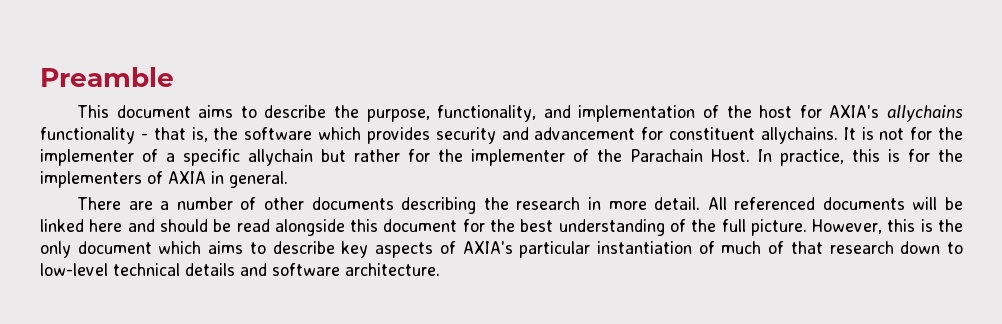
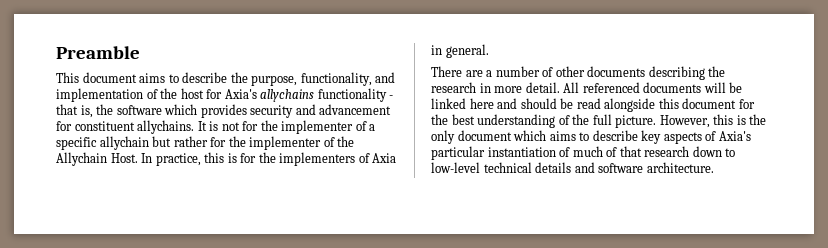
- This document aims to describe the purpose, functionality, and implementation of the host for AXIA's allychains functionality - that is, the software which provides security and advancement for constituent allychains.
+ This document aims to describe the purpose, functionality, and implementation of the host for Axia's allychains functionality - that is, the software which provides security and advancement for constituent allychains.
- It is not for the implementer of a specific allychain but rather for the implementer of the Parachain Host.
+ It is not for the implementer of a specific allychain but rather for the implementer of the Allychain Host.
- In practice, this is for the implementers of AXIA in general.
+ In practice, this is for the implementers of Axia in general.
- However, this is the only document which aims to describe key aspects of AXIA's particular instantiation of much of that research down to low-level technical details and software architecture.
+ However, this is the only document which aims to describe key aspects of Axia's particular instantiation of much of that research down to low-level technical details and software architecture.

